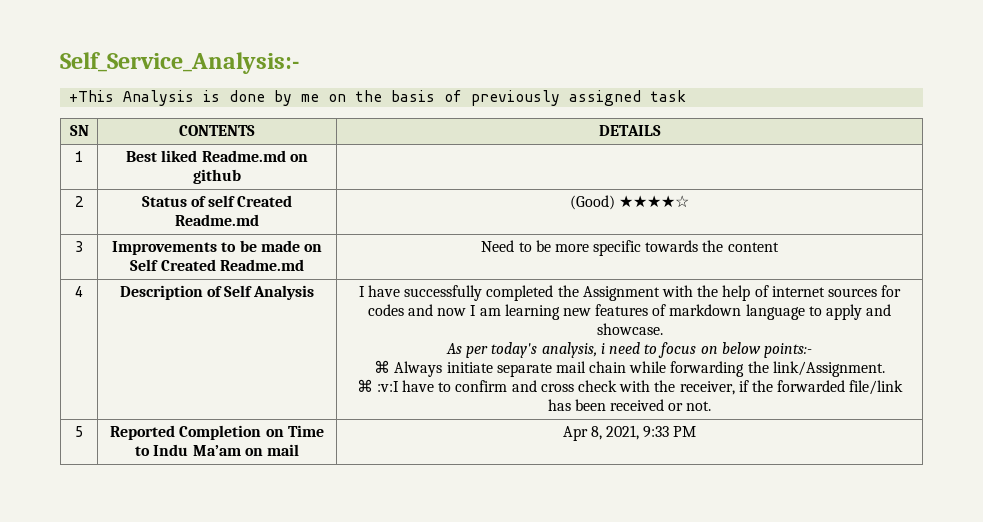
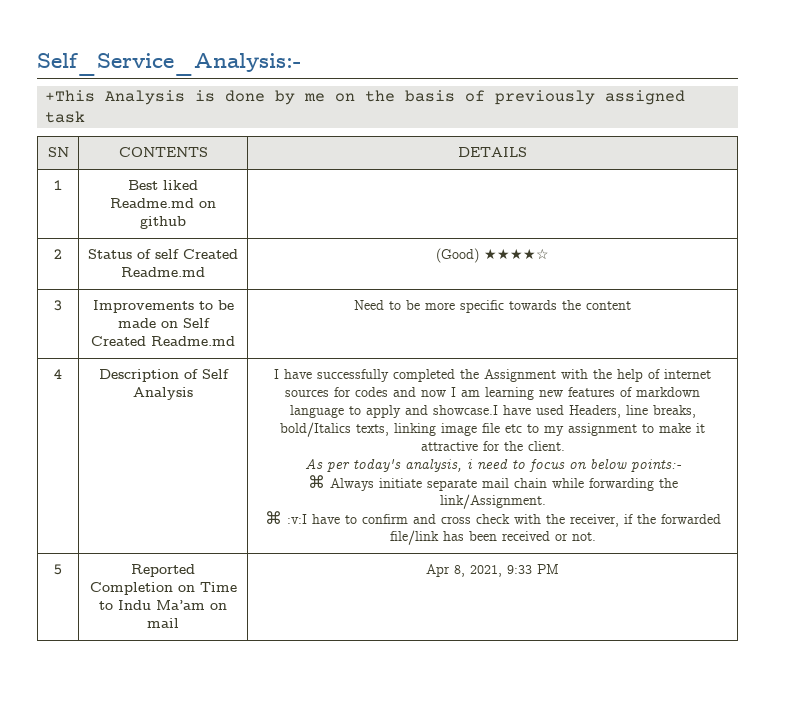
- I have successfully completed the Assignment with the help of internet sources for codes and now I am learning new features of markdown language to apply and showcase.
+ I have successfully completed the Assignment with the help of internet sources for codes and now I am learning new features of markdown language to apply and showcase.I have used Headers, line breaks, bold/Italics texts, linking image file etc to my assignment to make it attractive for the client.

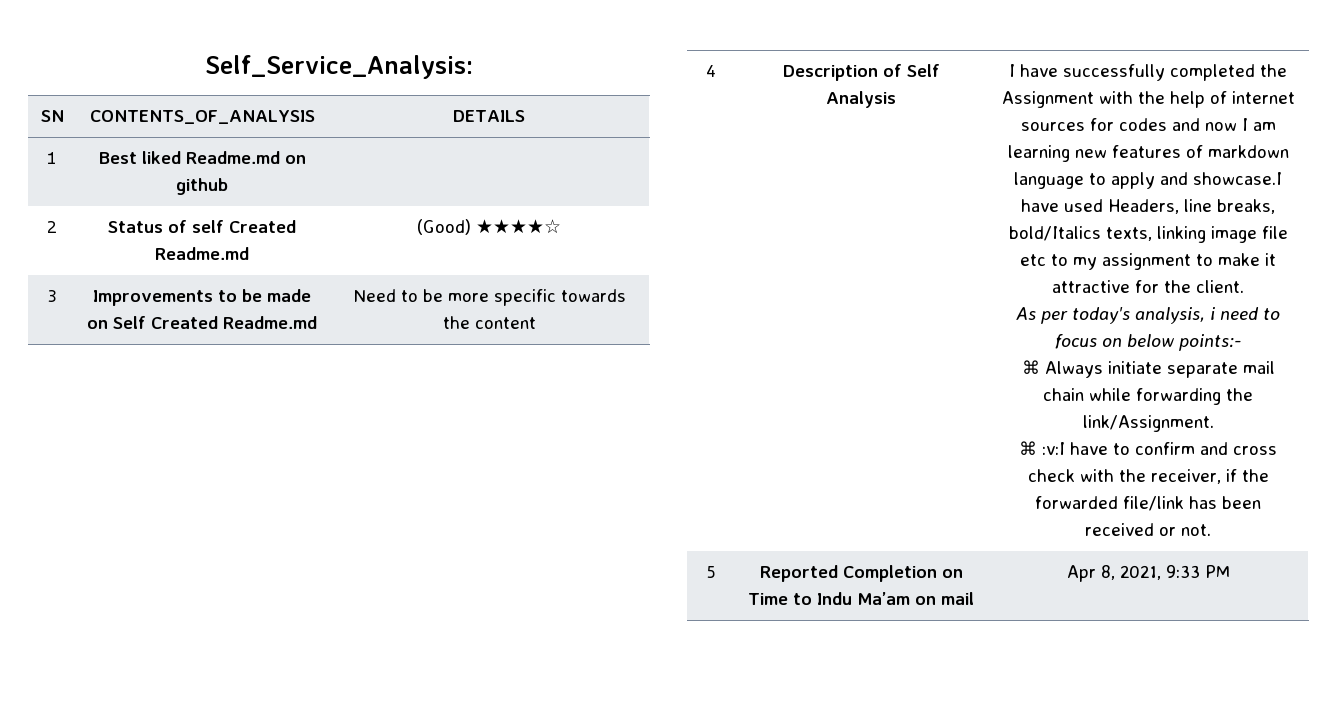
- Self_Service_Analysis:-
- +This Analysis is done by me on the basis of previously assigned task
+ Self_Service_Analysis:
- SN | CONTENTS | DETAILS
+ SN | CONTENTS_OF_ANALYSIS | DETAILS

